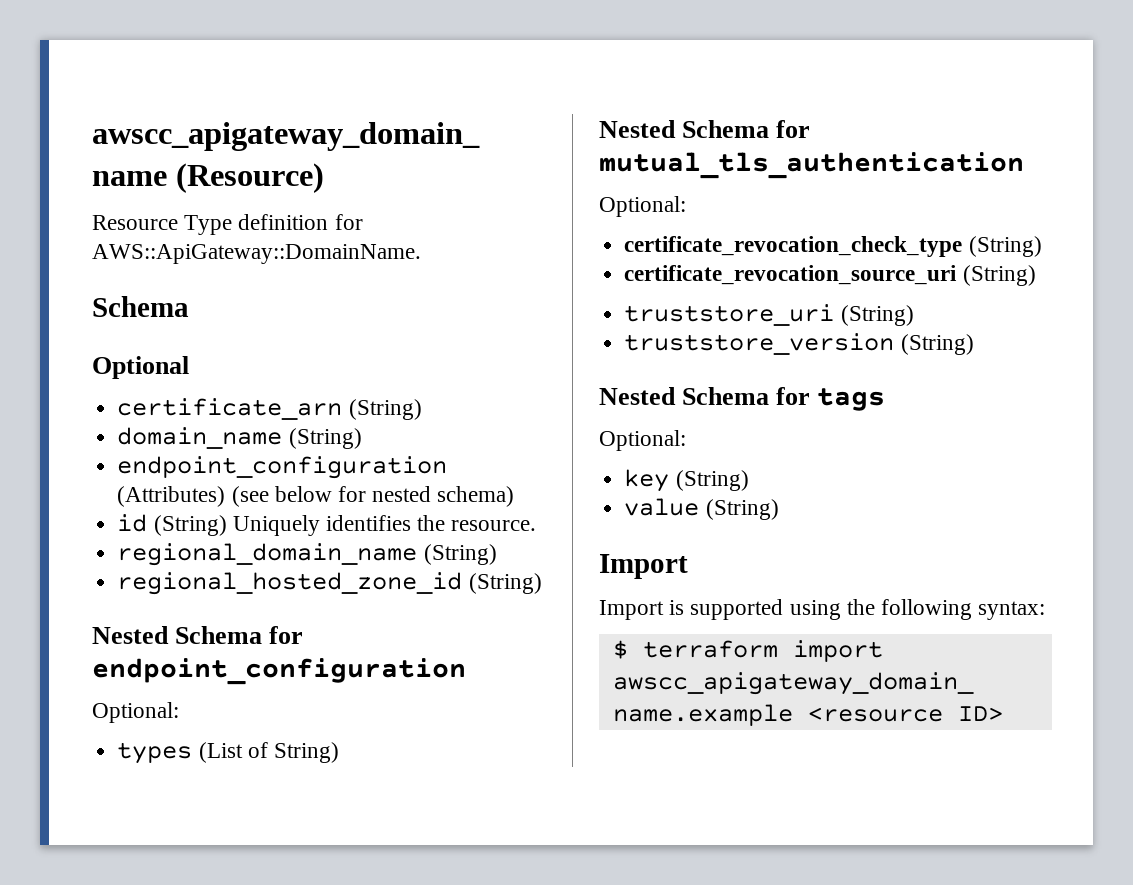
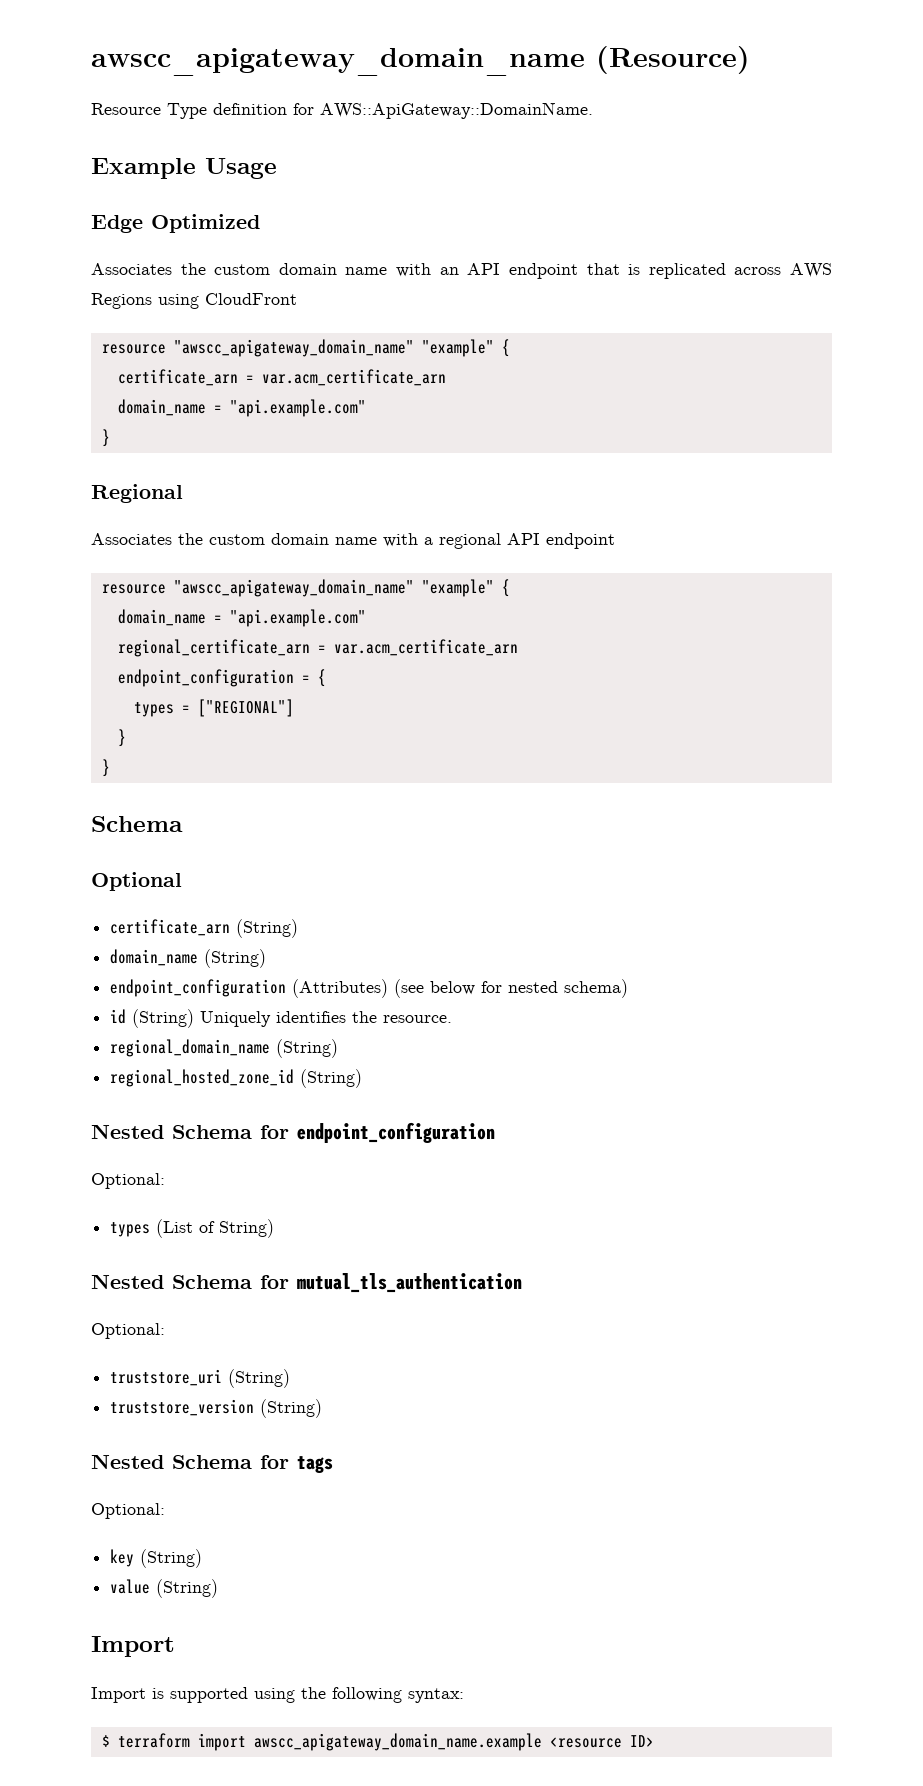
+ Example Usage
+ Edge Optimized
+ Associates the custom domain name with an API endpoint that is replicated across AWS Regions using CloudFront
+ resource "awscc_apigateway_domain_name" "example" {
+ certificate_arn = var.acm_certificate_arn
+ domain_name = "api.example.com"
+ }
+ Regional
+ Associates the custom domain name with a regional API endpoint
+ resource "awscc_apigateway_domain_name" "example" {
+ domain_name = "api.example.com"
+ regional_certificate_arn = var.acm_certificate_arn
+ endpoint_configuration = {
+ types = ["REGIONAL"]
+ }
+ }
- certificate_revocation_check_type (String)
- certificate_revocation_source_uri (String)

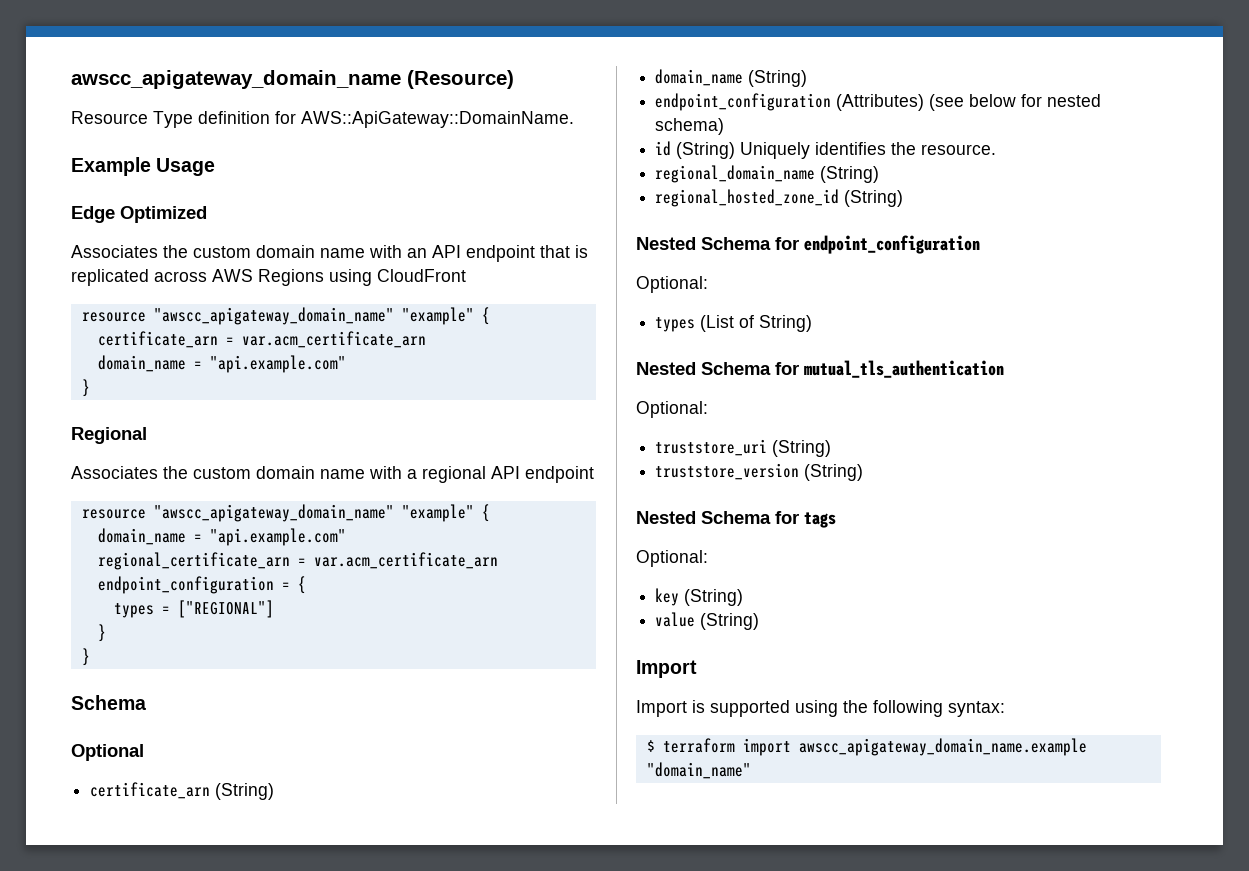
- $ terraform import awscc_apigateway_domain_name.example <resource ID>
+ $ terraform import awscc_apigateway_domain_name.example "domain_name"

